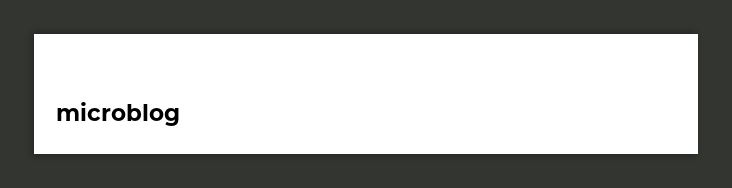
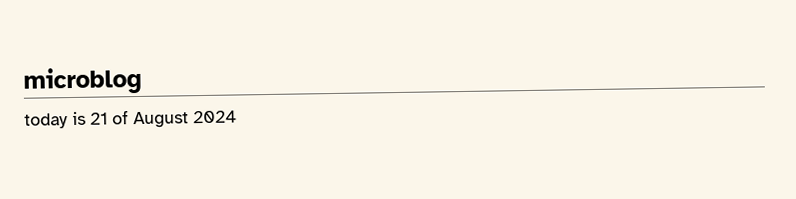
+ today is 21 of August 2024

